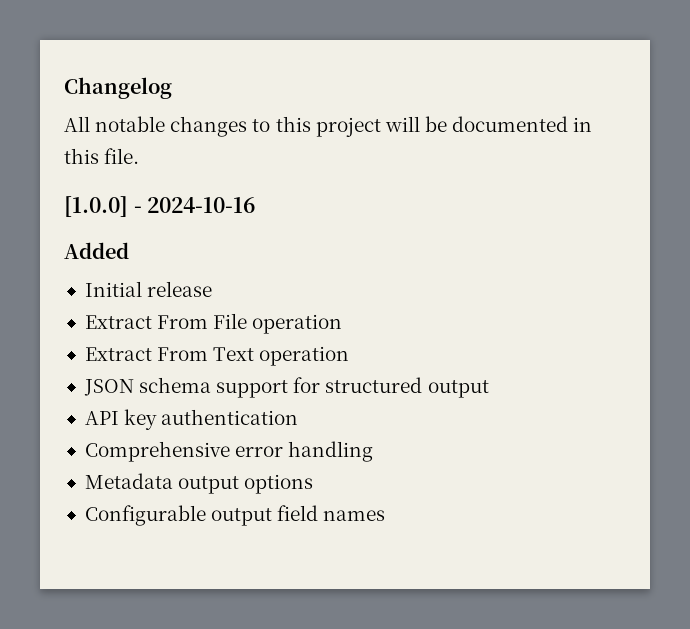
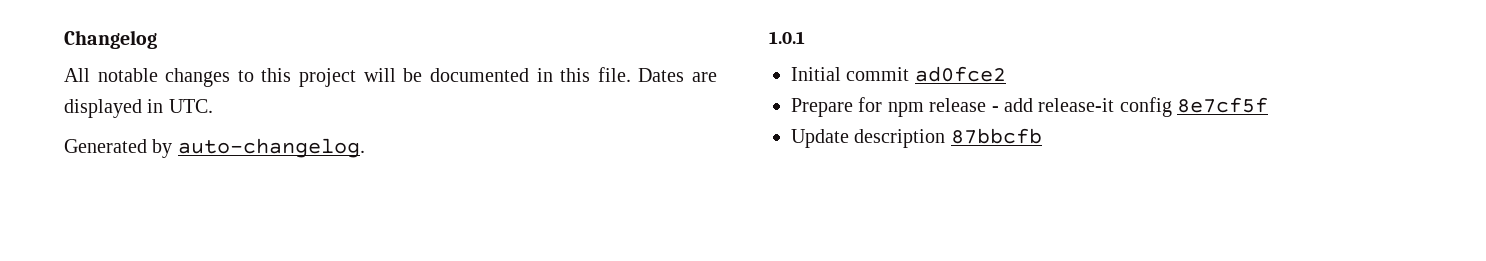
- All notable changes to this project will be documented in this file.
- [1.0.0] - 2024-10-16
- Added
- Initial release
- Extract From File operation
- Extract From Text operation
- JSON schema support for structured output
- API key authentication
- Comprehensive error handling
- Metadata output options
- Configurable output field names
+ All notable changes to this project will be documented in this file. Dates are displayed in UTC.
+ Generated by auto-changelog.
+ 1.0.1
+ Initial commit ad0fce2
+ Prepare for npm release - add release-it config 8e7cf5f
+ Update description 87bbcfb

